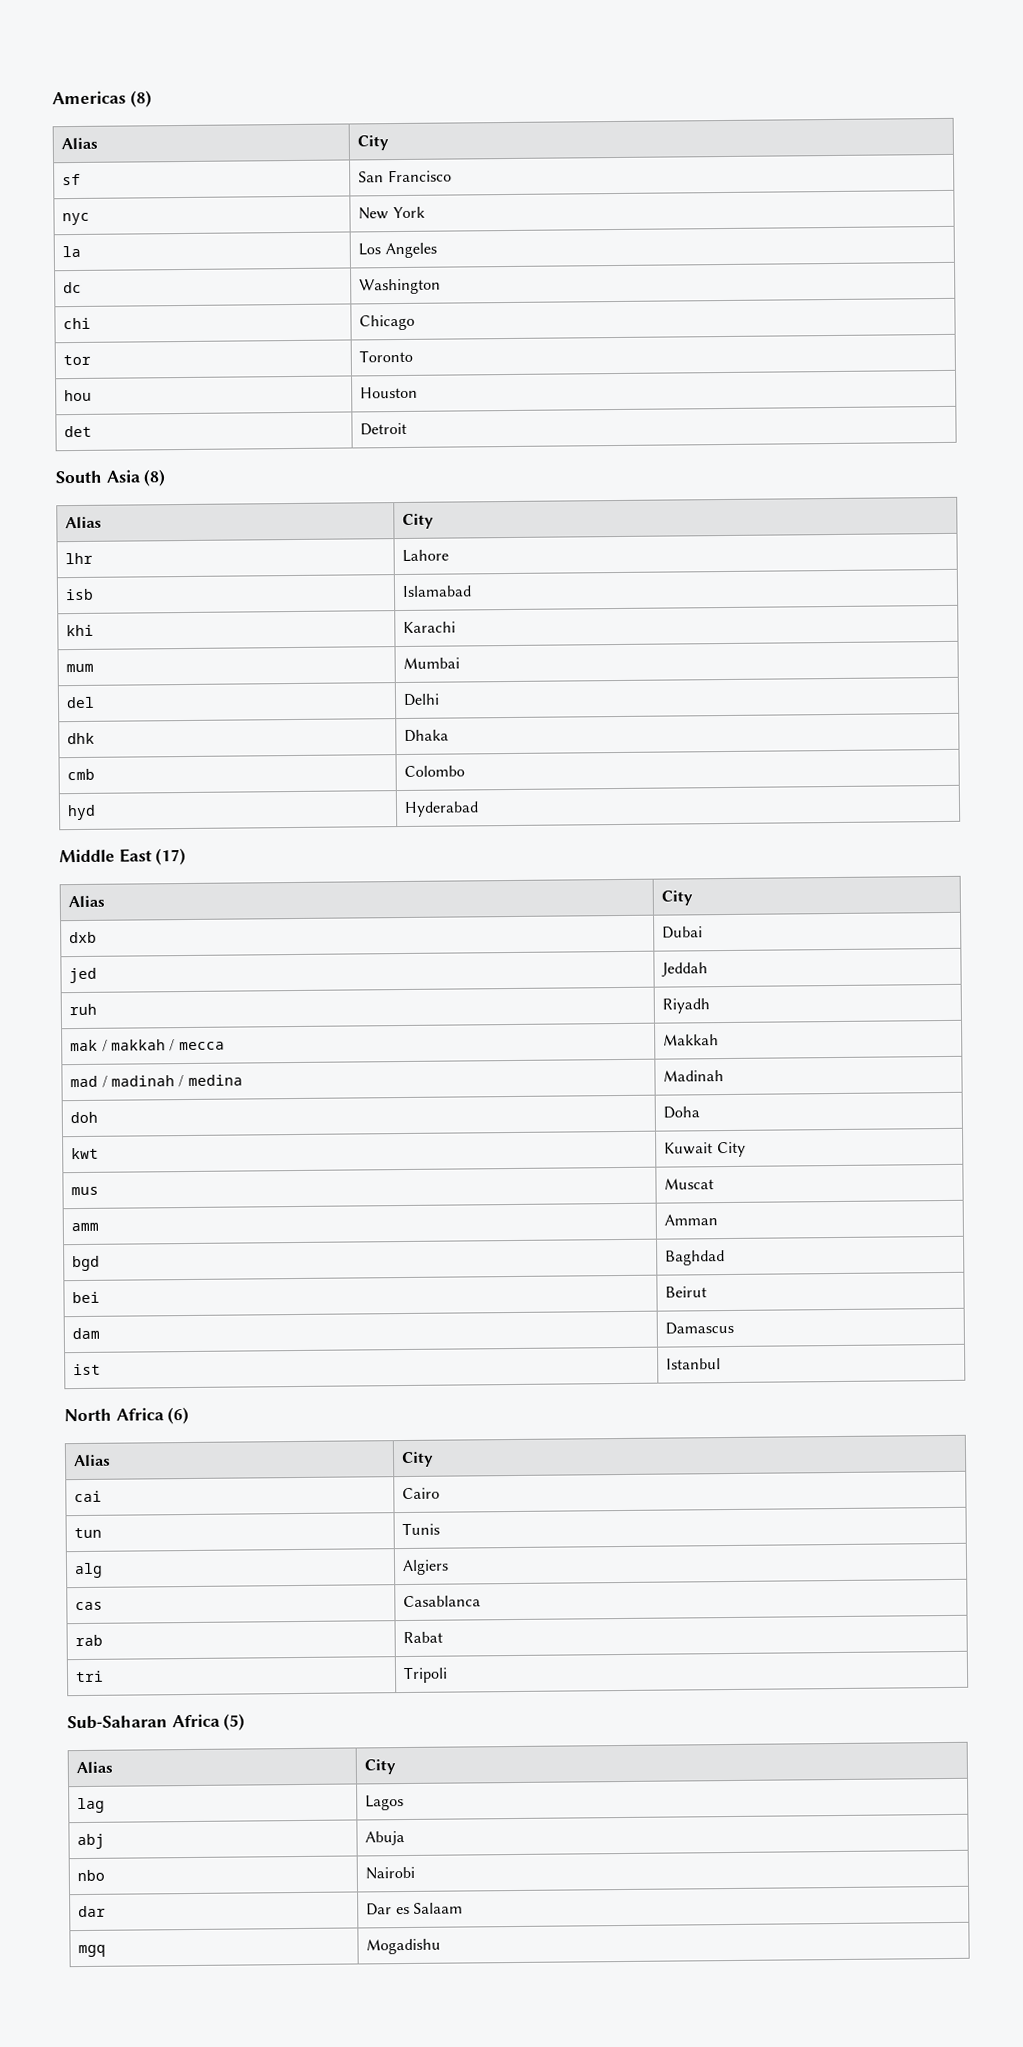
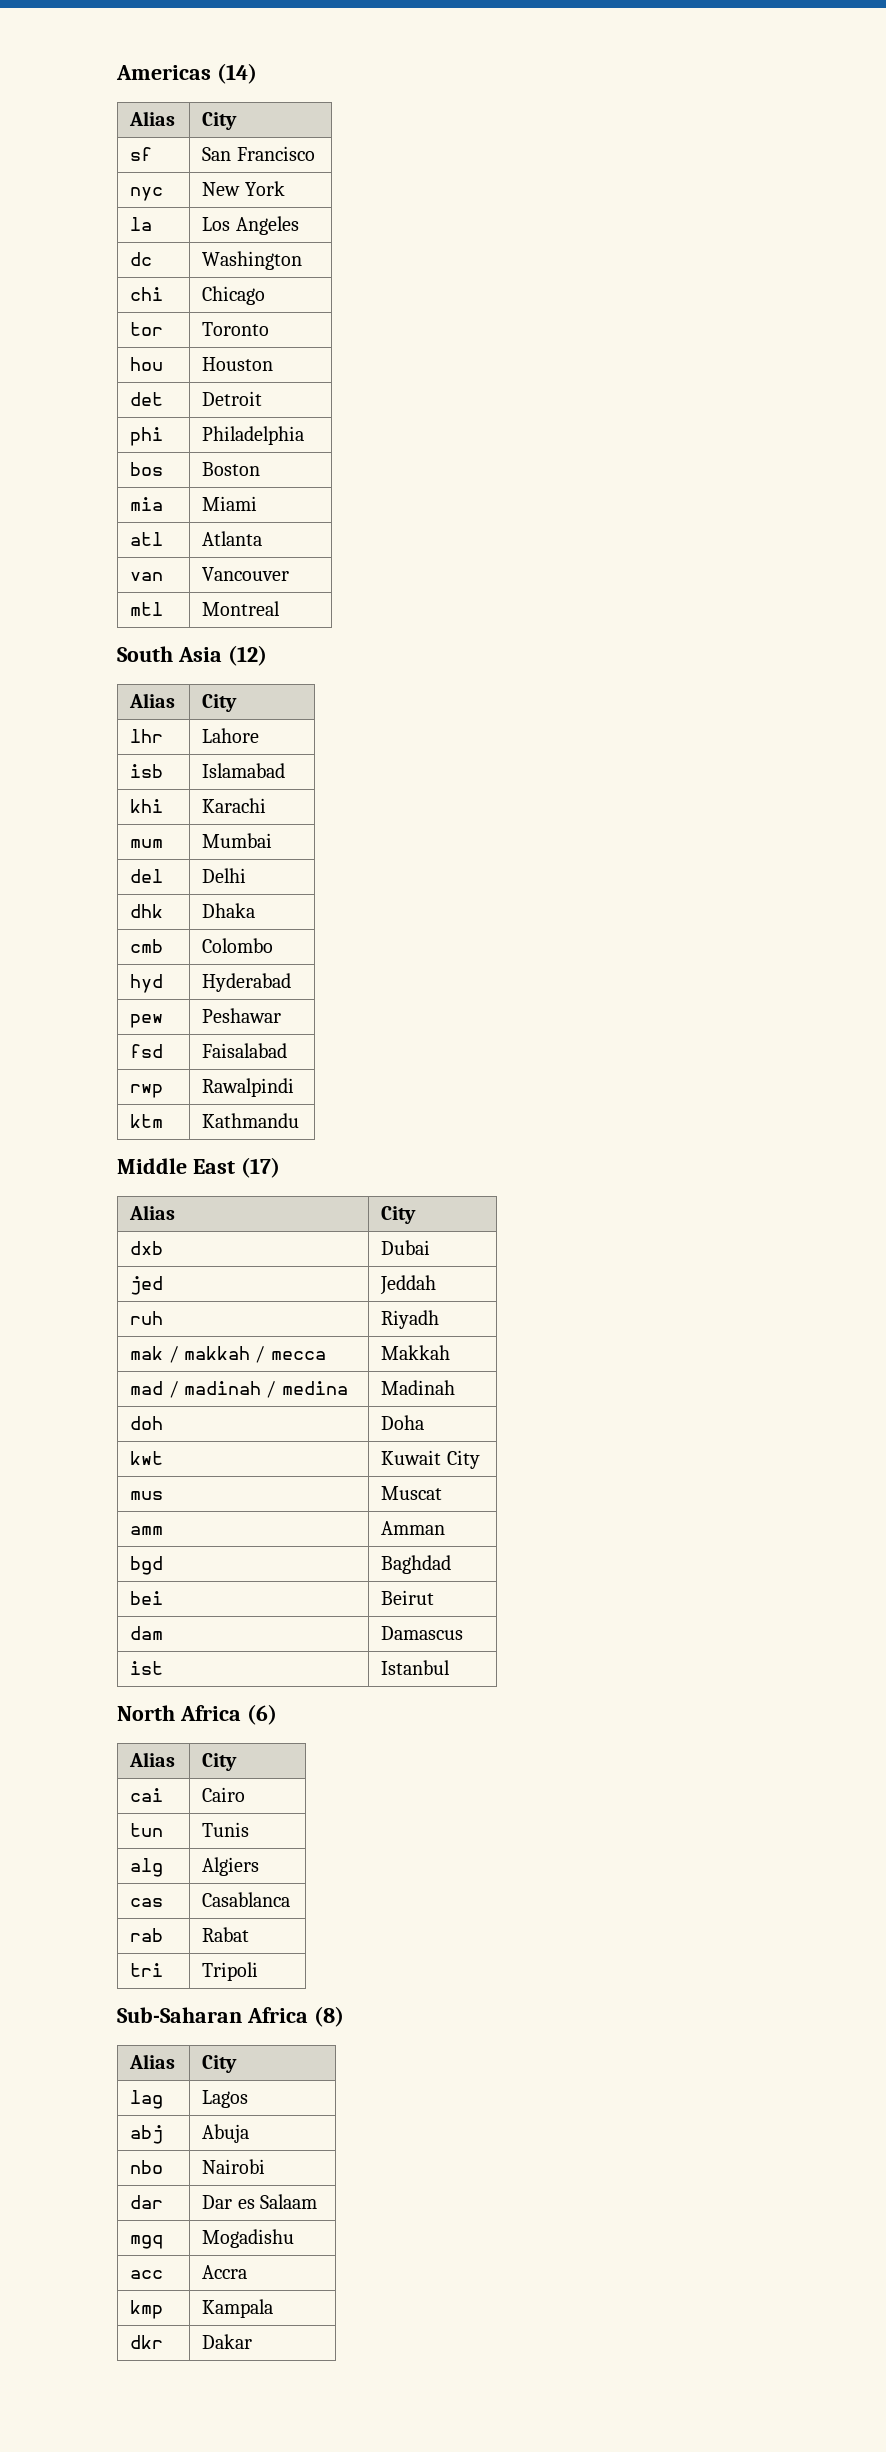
- Americas (8)
+ Americas (14)
+ phi | Philadelphia
+ bos | Boston
+ mia | Miami
+ atl | Atlanta
+ van | Vancouver
+ mtl | Montreal
- South Asia (8)
+ South Asia (12)
+ pew | Peshawar
+ fsd | Faisalabad
+ rwp | Rawalpindi
+ ktm | Kathmandu
- Sub-Saharan Africa (5)
+ Sub-Saharan Africa (8)
+ acc | Accra
+ kmp | Kampala
+ dkr | Dakar

